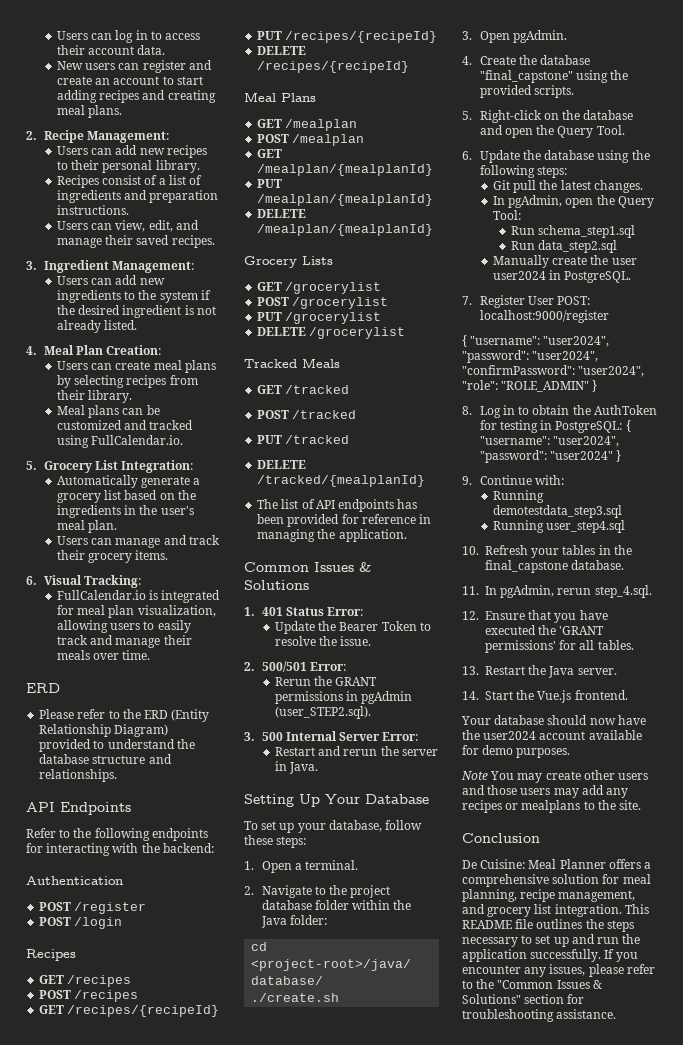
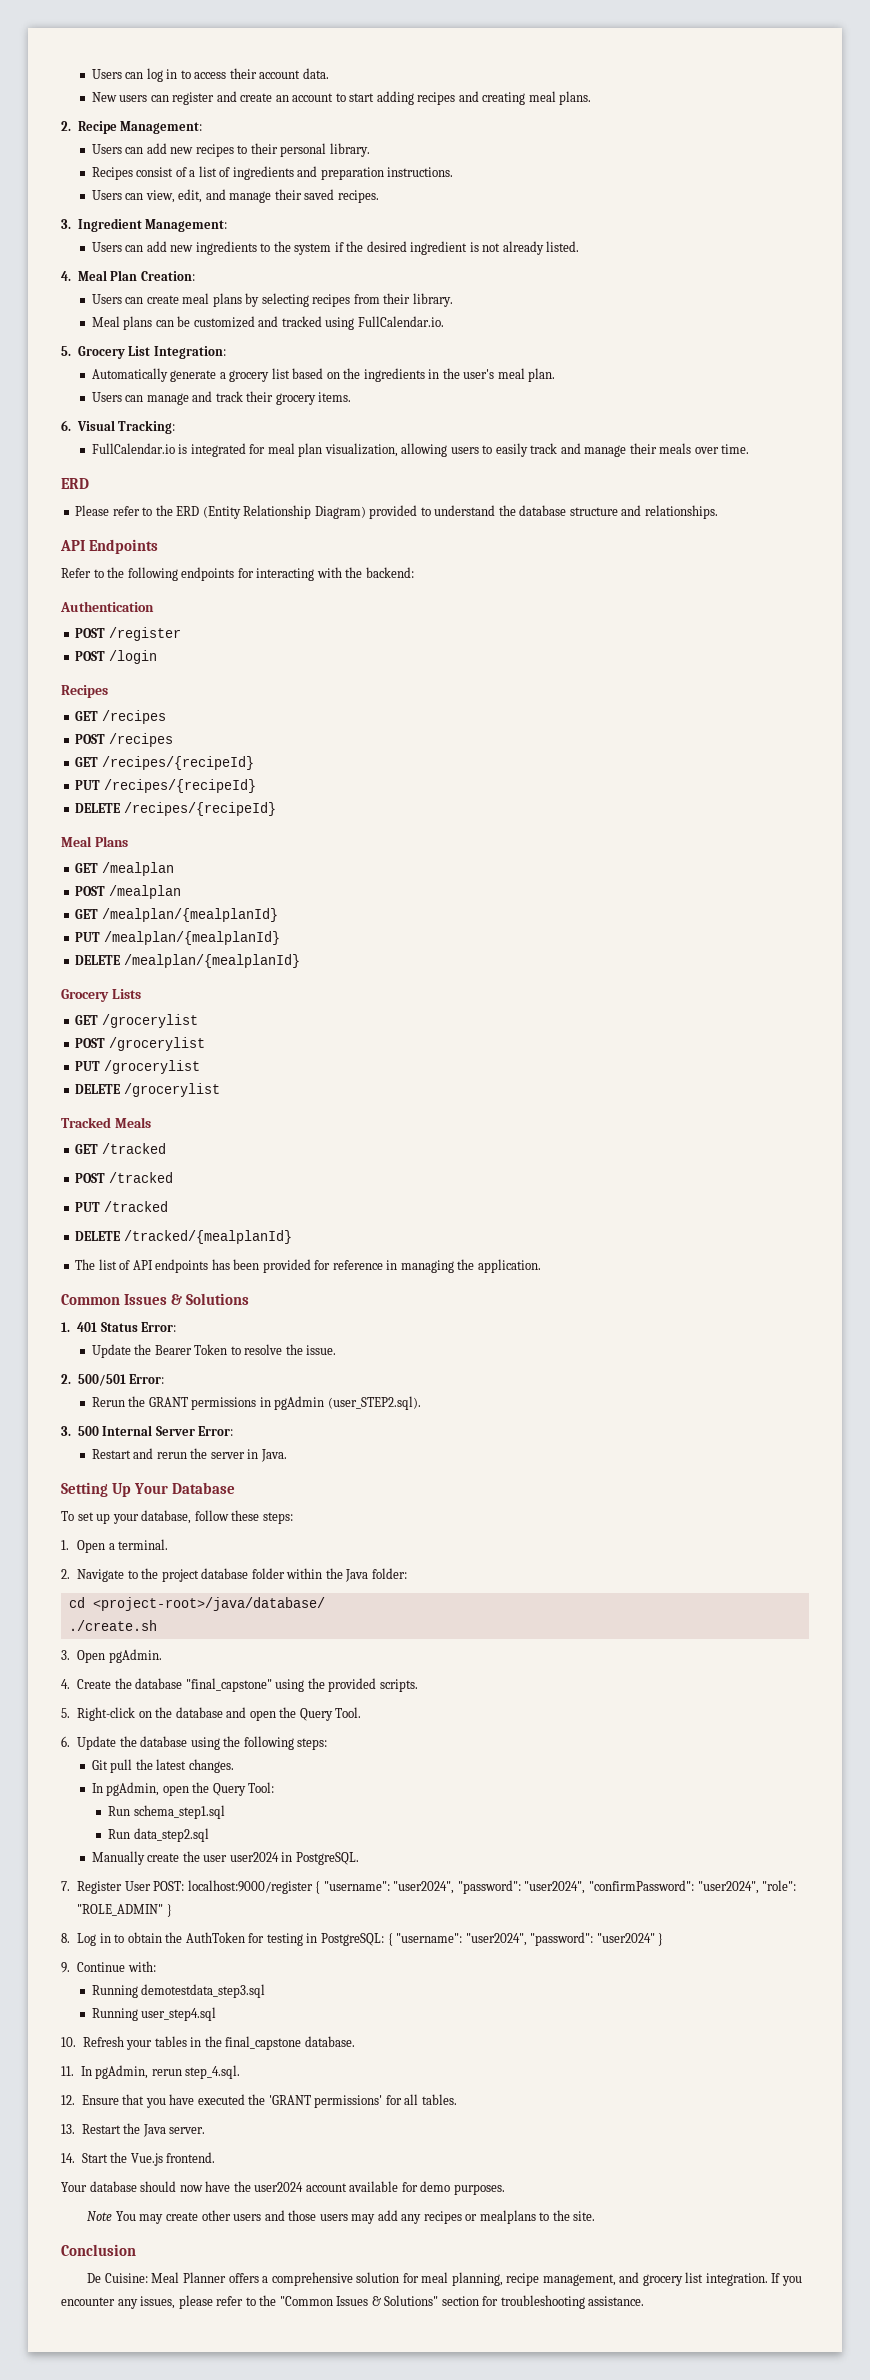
- 7. Register User POST: localhost:9000/register
- { "username": "user2024", "password": "user2024", "confirmPassword": "user2024", "role": "ROLE_ADMIN" }
+ 7. Register User POST: localhost:9000/register { "username": "user2024", "password": "user2024", "confirmPassword": "user2024", "role": "ROLE_ADMIN" }
- This README file outlines the steps necessary to set up and run the application successfully.

